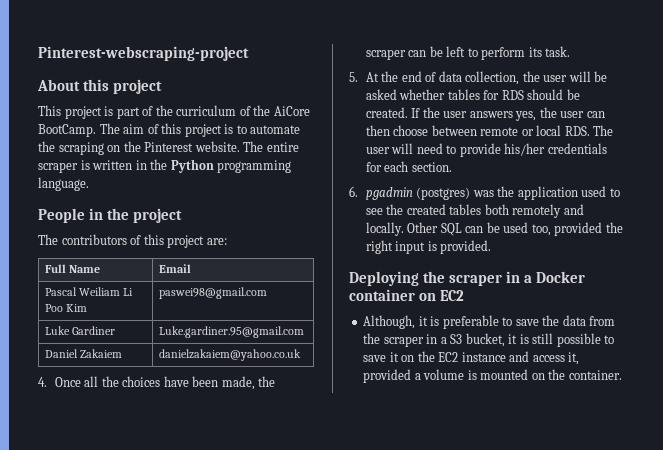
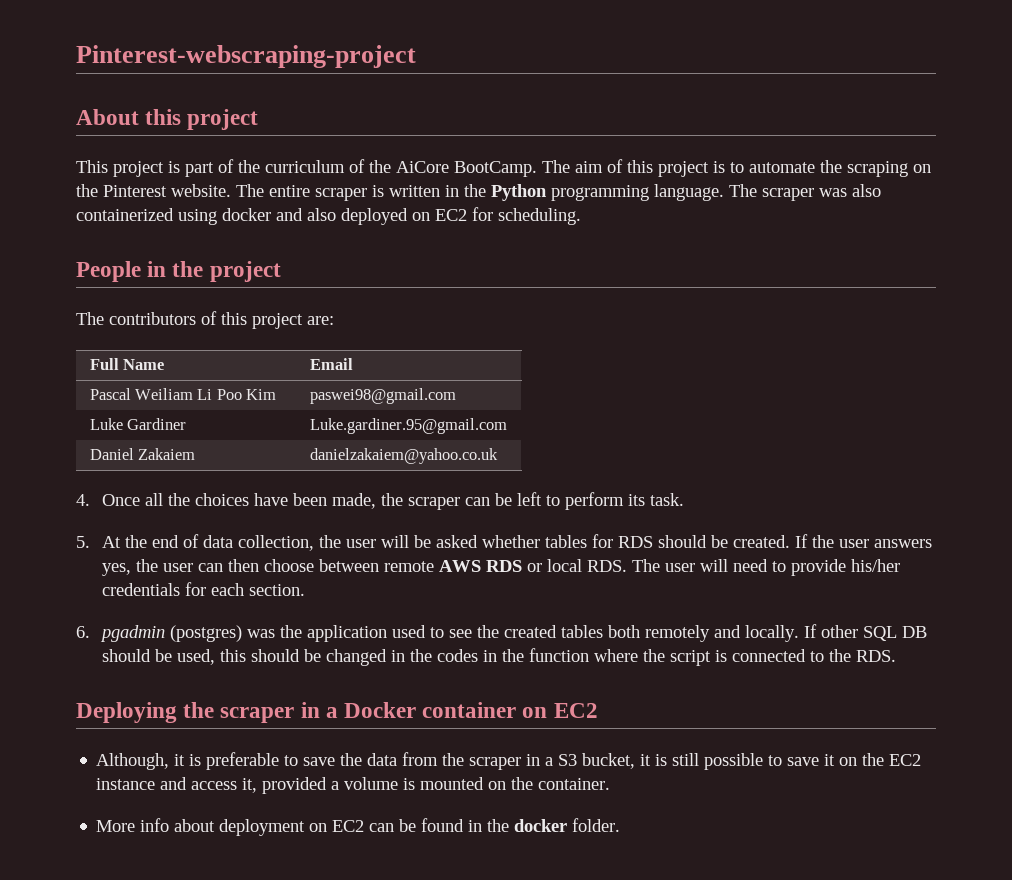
+ The scraper was also containerized using docker and also deployed on EC2 for scheduling.
- If the user answers yes, the user can then choose between remote or local RDS. The user will need to provide his/her credentials for each section.
+ If the user answers yes, the user can then choose between remote AWS RDS or local RDS. The user will need to provide his/her credentials for each section.
- Other SQL can be used too, provided the right input is provided.
+ If other SQL DB should be used, this should be changed in the codes in the function where the script is connected to the RDS.
+ More info about deployment on EC2 can be found in the docker folder.

